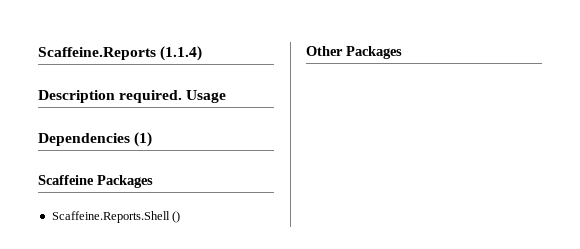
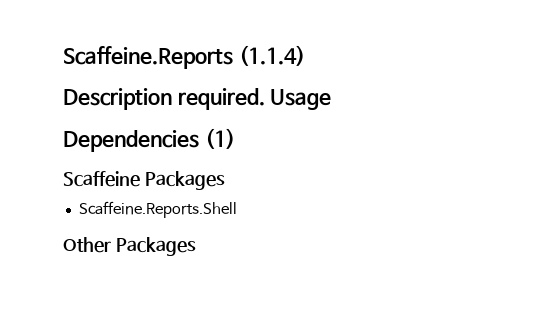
- Scaffeine.Reports.Shell ()
+ Scaffeine.Reports.Shell

